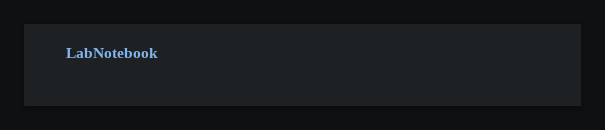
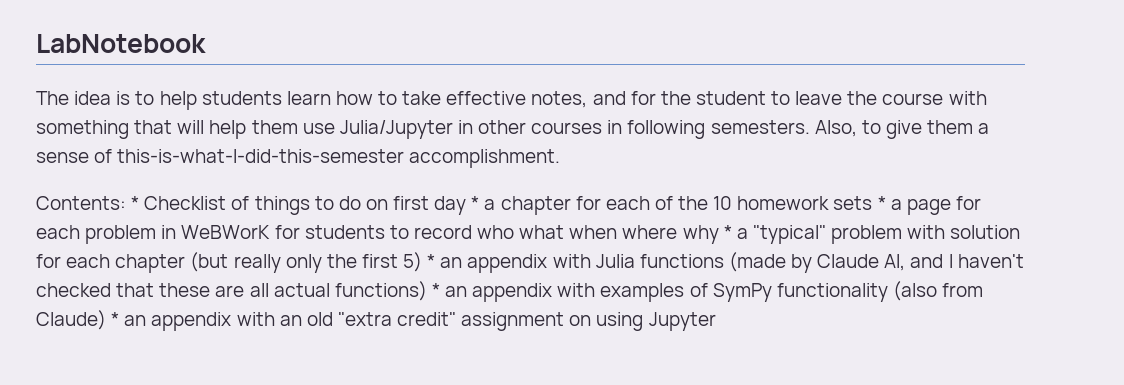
+ The idea is to help students learn how to take effective notes, and for the student to leave the course with something that will help them use Julia/Jupyter in other courses in following semesters. Also, to give them a sense of this-is-what-I-did-this-semester accomplishment.
+ Contents: * Checklist of things to do on first day * a chapter for each of the 10 homework sets * a page for each problem in WeBWorK for students to record who what when where why * a "typical" problem with solution for each chapter (but really only the first 5) * an appendix with Julia functions (made by Claude AI, and I haven't checked that these are all actual functions) * an appendix with examples of SymPy functionality (also from Claude) * an appendix with an old "extra credit" assignment on using Jupyter

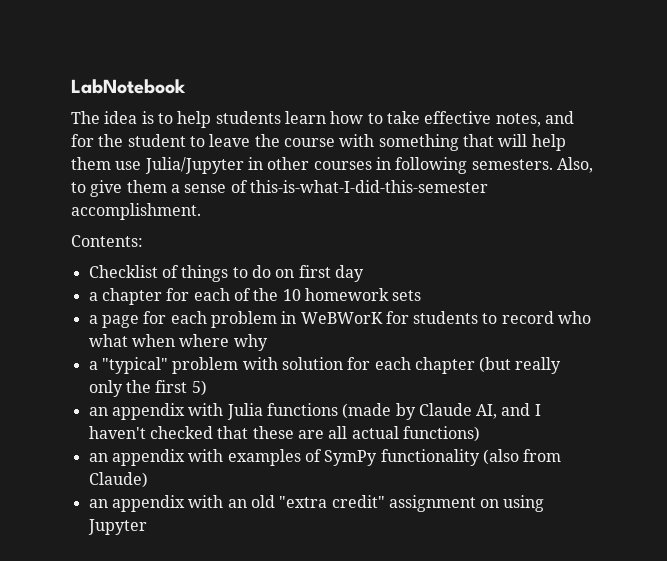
- Contents: * Checklist of things to do on first day * a chapter for each of the 10 homework sets * a page for each problem in WeBWorK for students to record who what when where why * a "typical" problem with solution for each chapter (but really only the first 5) * an appendix with Julia functions (made by Claude AI, and I haven't checked that these are all actual functions) * an appendix with examples of SymPy functionality (also from Claude) * an appendix with an old "extra credit" assignment on using Jupyter
+ Contents:
+ Checklist of things to do on first day
+ a chapter for each of the 10 homework sets
+ a page for each problem in WeBWorK for students to record who what when where why
+ a "typical" problem with solution for each chapter (but really only the first 5)
+ an appendix with Julia functions (made by Claude AI, and I haven't checked that these are all actual functions)
+ an appendix with examples of SymPy functionality (also from Claude)
+ an appendix with an old "extra credit" assignment on using Jupyter

